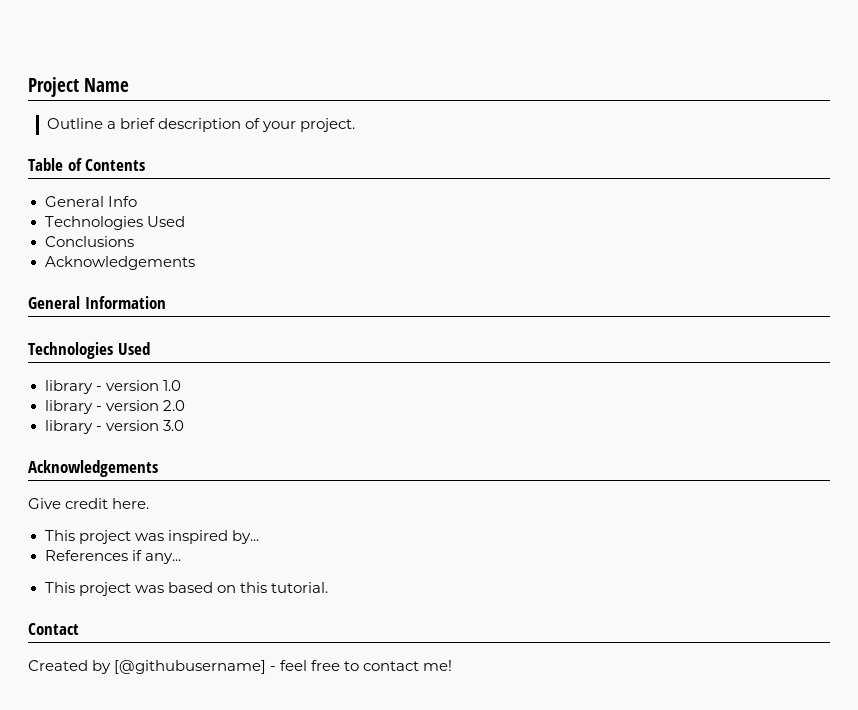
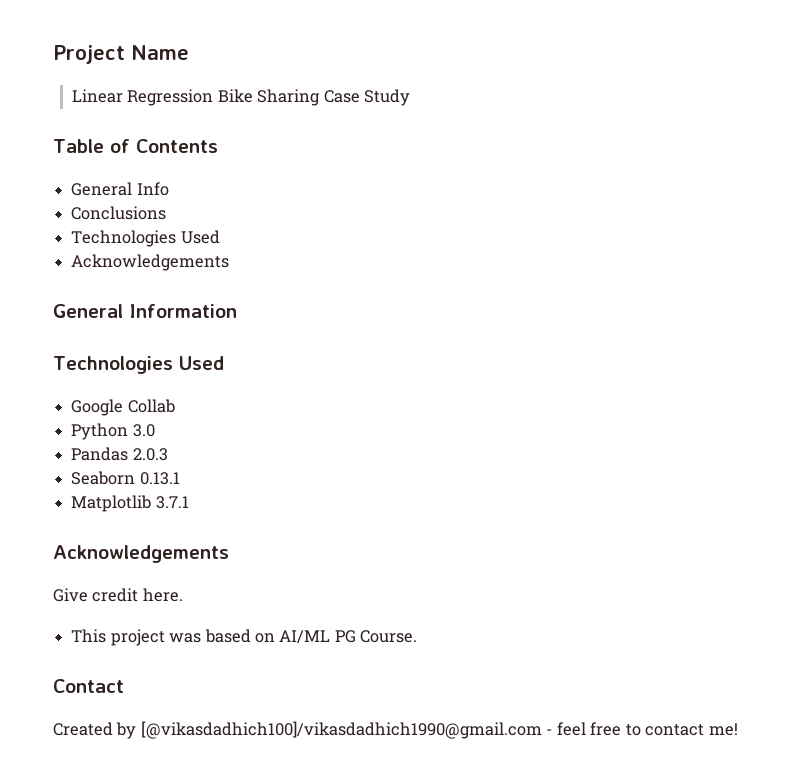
- Outline a brief description of your project.
+ Linear Regression Bike Sharing Case Study
  General Info
+ Conclusions
  Technologies Used
- Conclusions
- library - version 1.0
- library - version 2.0
- library - version 3.0
+ Google Collab
+ Python 3.0
+ Pandas 2.0.3
+ Seaborn 0.13.1
+ Matplotlib 3.7.1
  Acknowledgements
  Give credit here.
- This project was inspired by...
- References if any...
- This project was based on this tutorial.
+ This project was based on AI/ML PG Course.
- Created by [@githubusername] - feel free to contact me!
+ Created by [@vikasdadhich100]/vikasdadhich1990@gmail.com - feel free to contact me!

